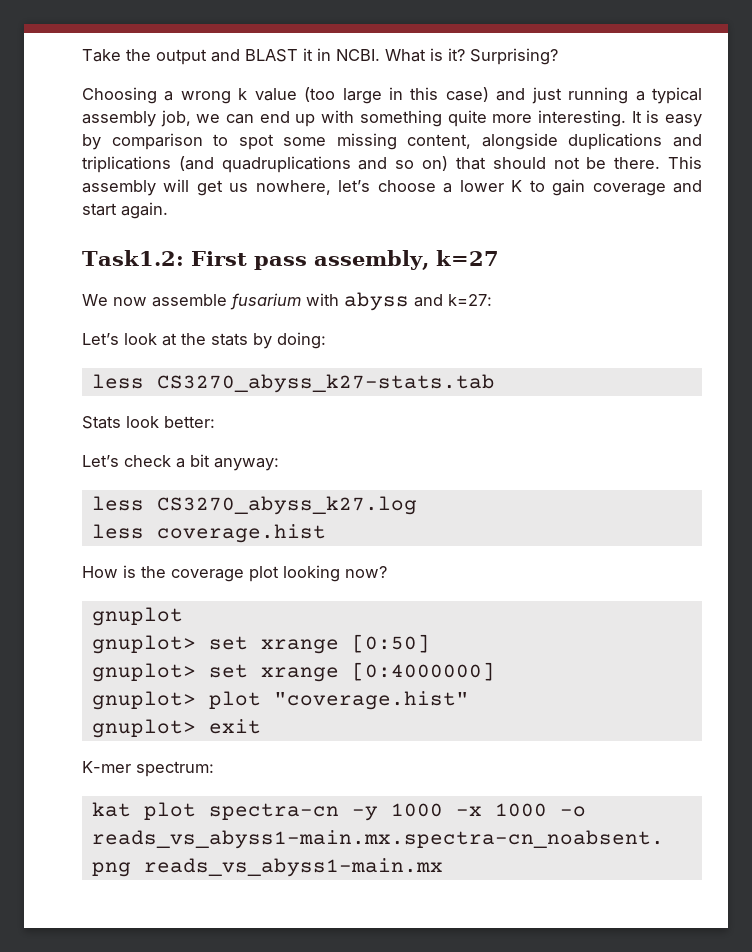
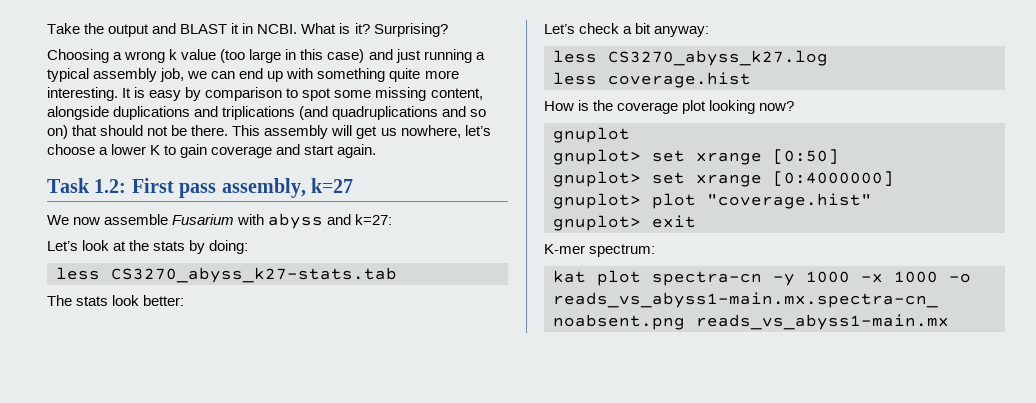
- Task1.2: First pass assembly, k=27
+ Task 1.2: First pass assembly, k=27
- We now assemble fusarium with abyss and k=27:
+ We now assemble Fusarium with abyss and k=27:
- Stats look better:
+ The stats look better:

